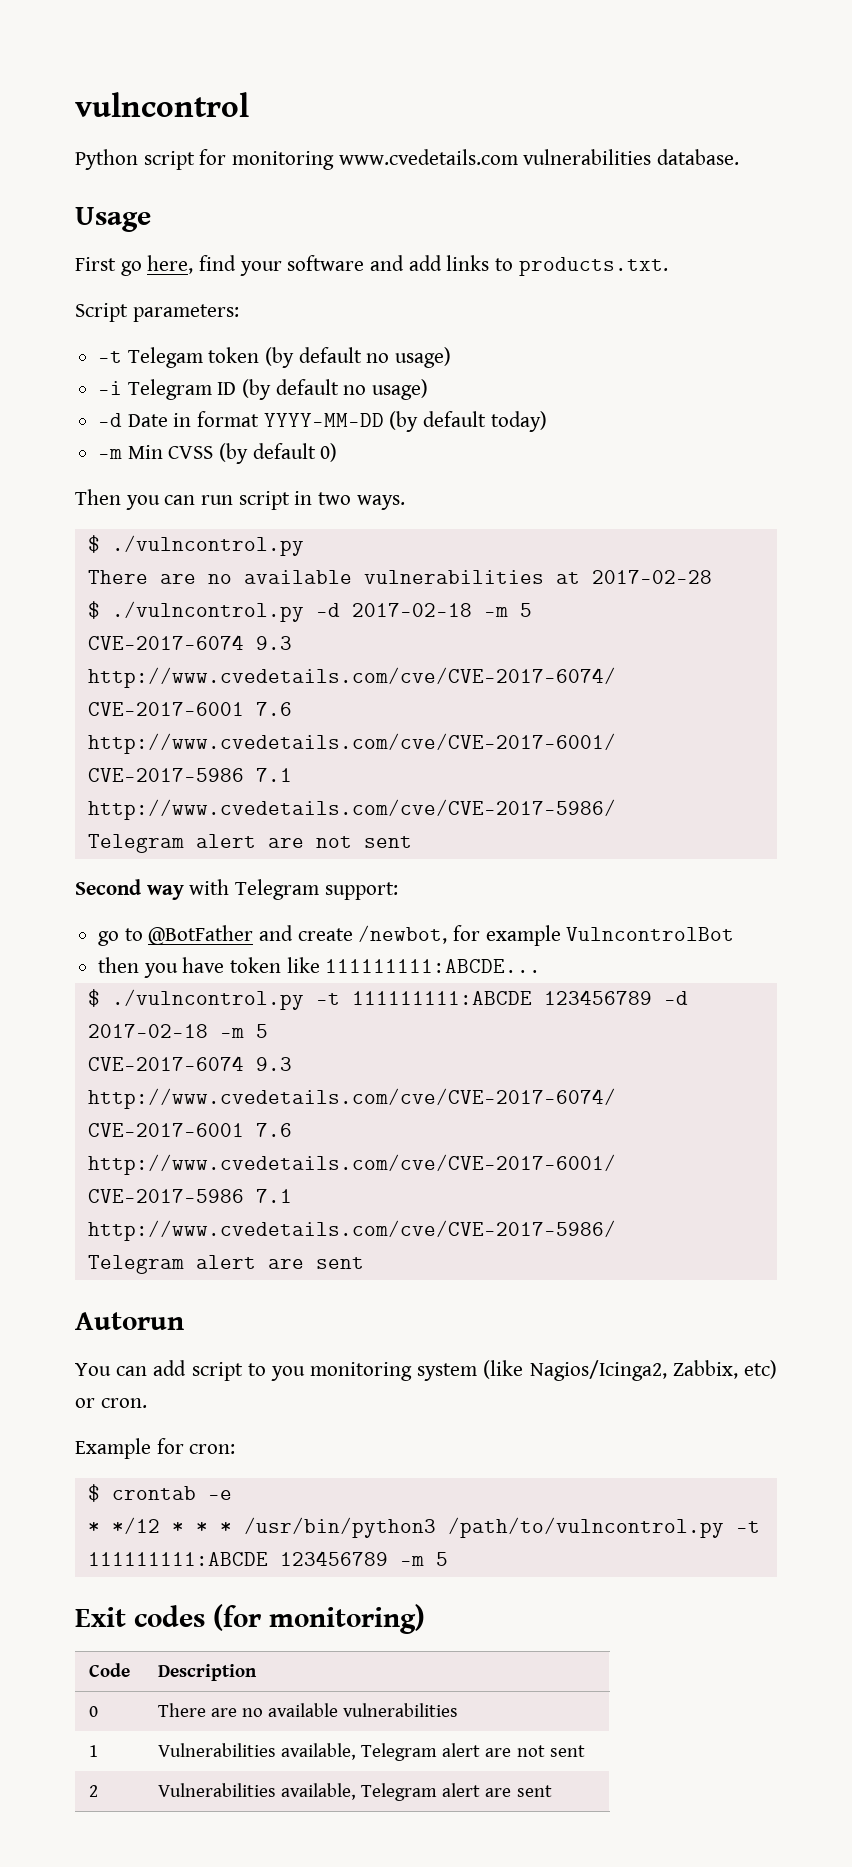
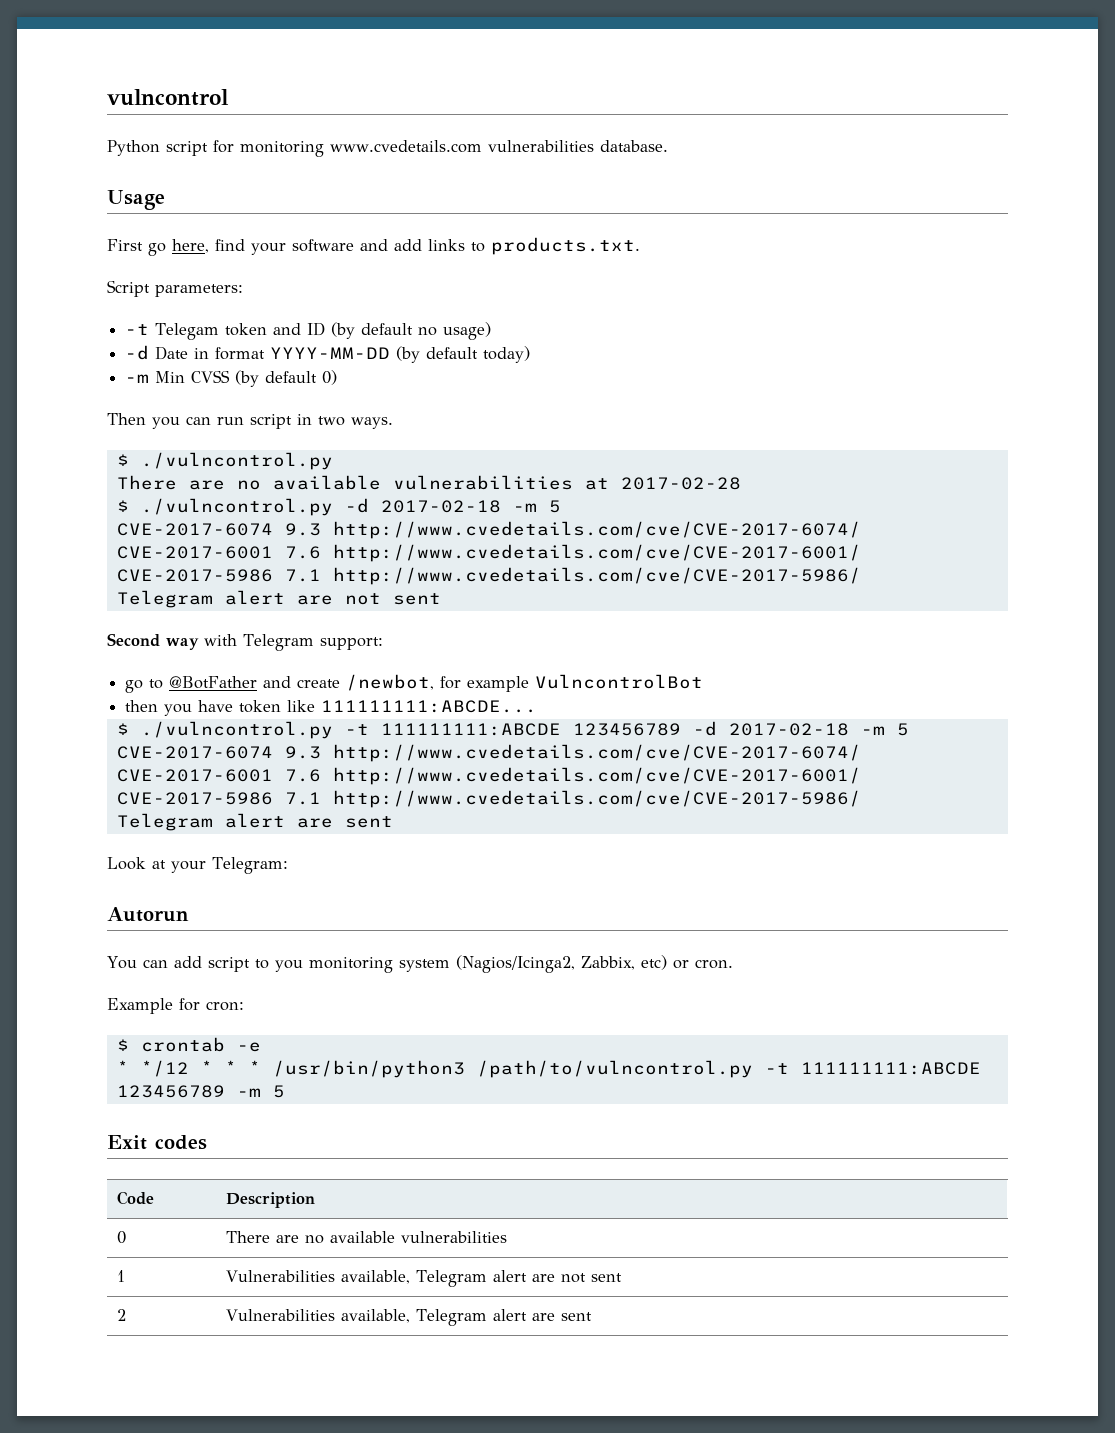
- -t Telegam token (by default no usage)
- -i Telegram ID (by default no usage)
+ -t Telegam token and ID (by default no usage)
+ Look at your Telegram:
- You can add script to you monitoring system (like Nagios/Icinga2, Zabbix, etc) or cron.
+ You can add script to you monitoring system (Nagios/Icinga2, Zabbix, etc) or cron.
- Exit codes (for monitoring)
+ Exit codes

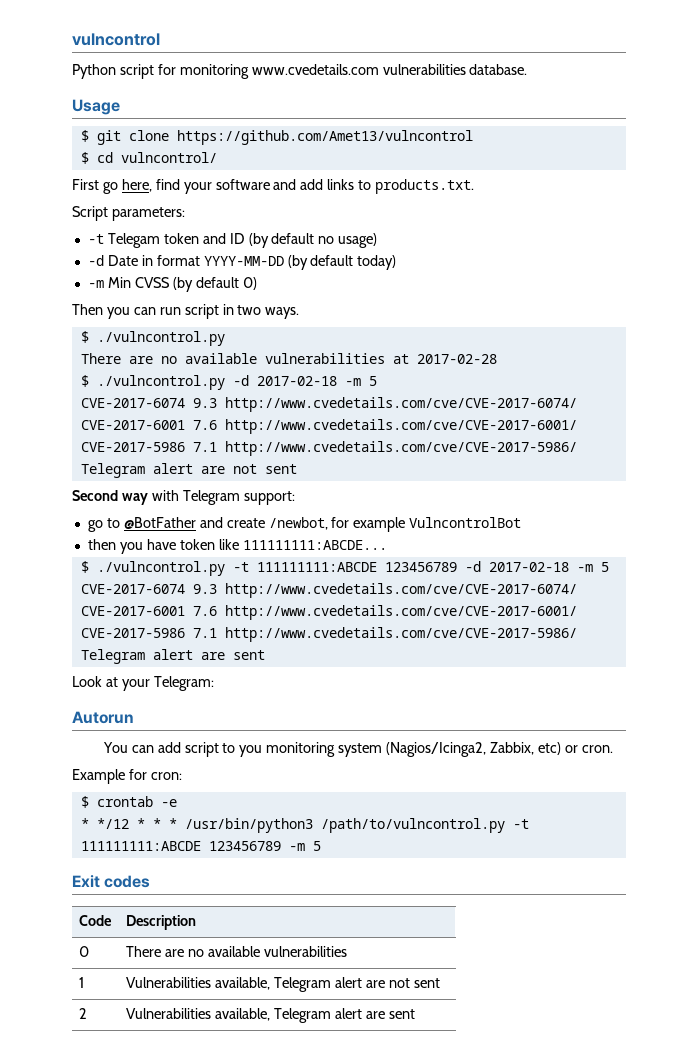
+ $ git clone https://github.com/Amet13/vulncontrol
+ $ cd vulncontrol/

